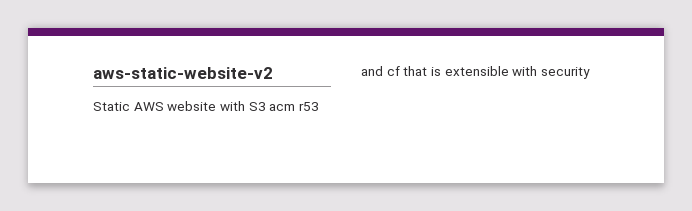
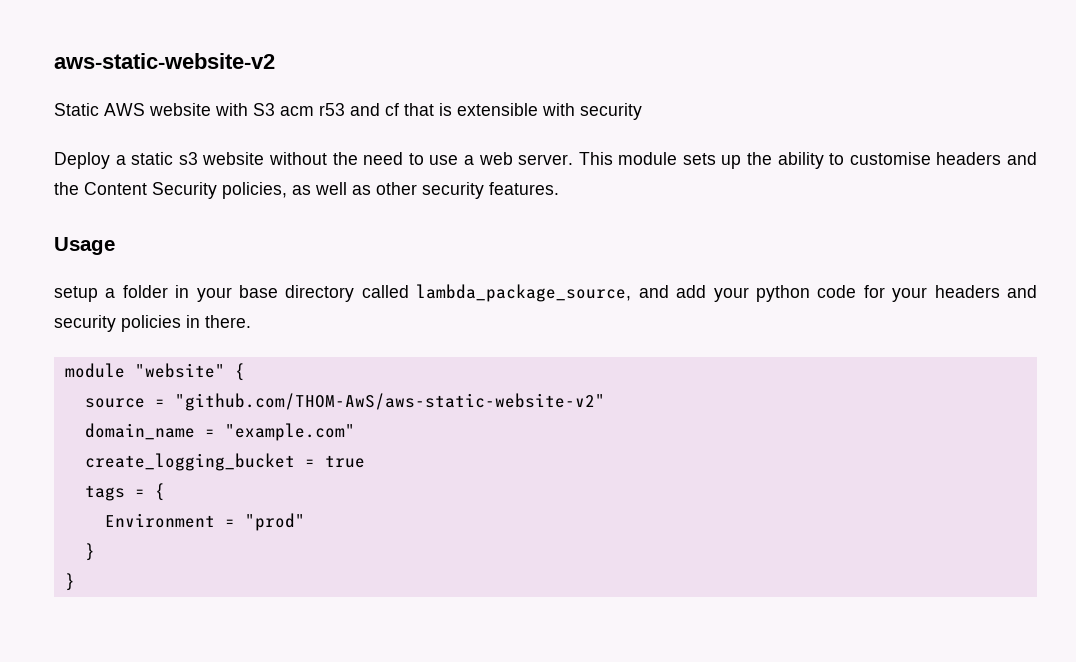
+ Deploy a static s3 website without the need to use a web server. This module sets up the ability to customise headers and the Content Security policies, as well as other security features.
+ Usage
+ setup a folder in your base directory called lambda_package_source, and add your python code for your headers and security policies in there.
+ module "website" {
+ source = "github.com/THOM-AwS/aws-static-website-v2"
+ domain_name = "example.com"
+ create_logging_bucket = true
+ tags = {
+ Environment = "prod"
+ }
+ }

